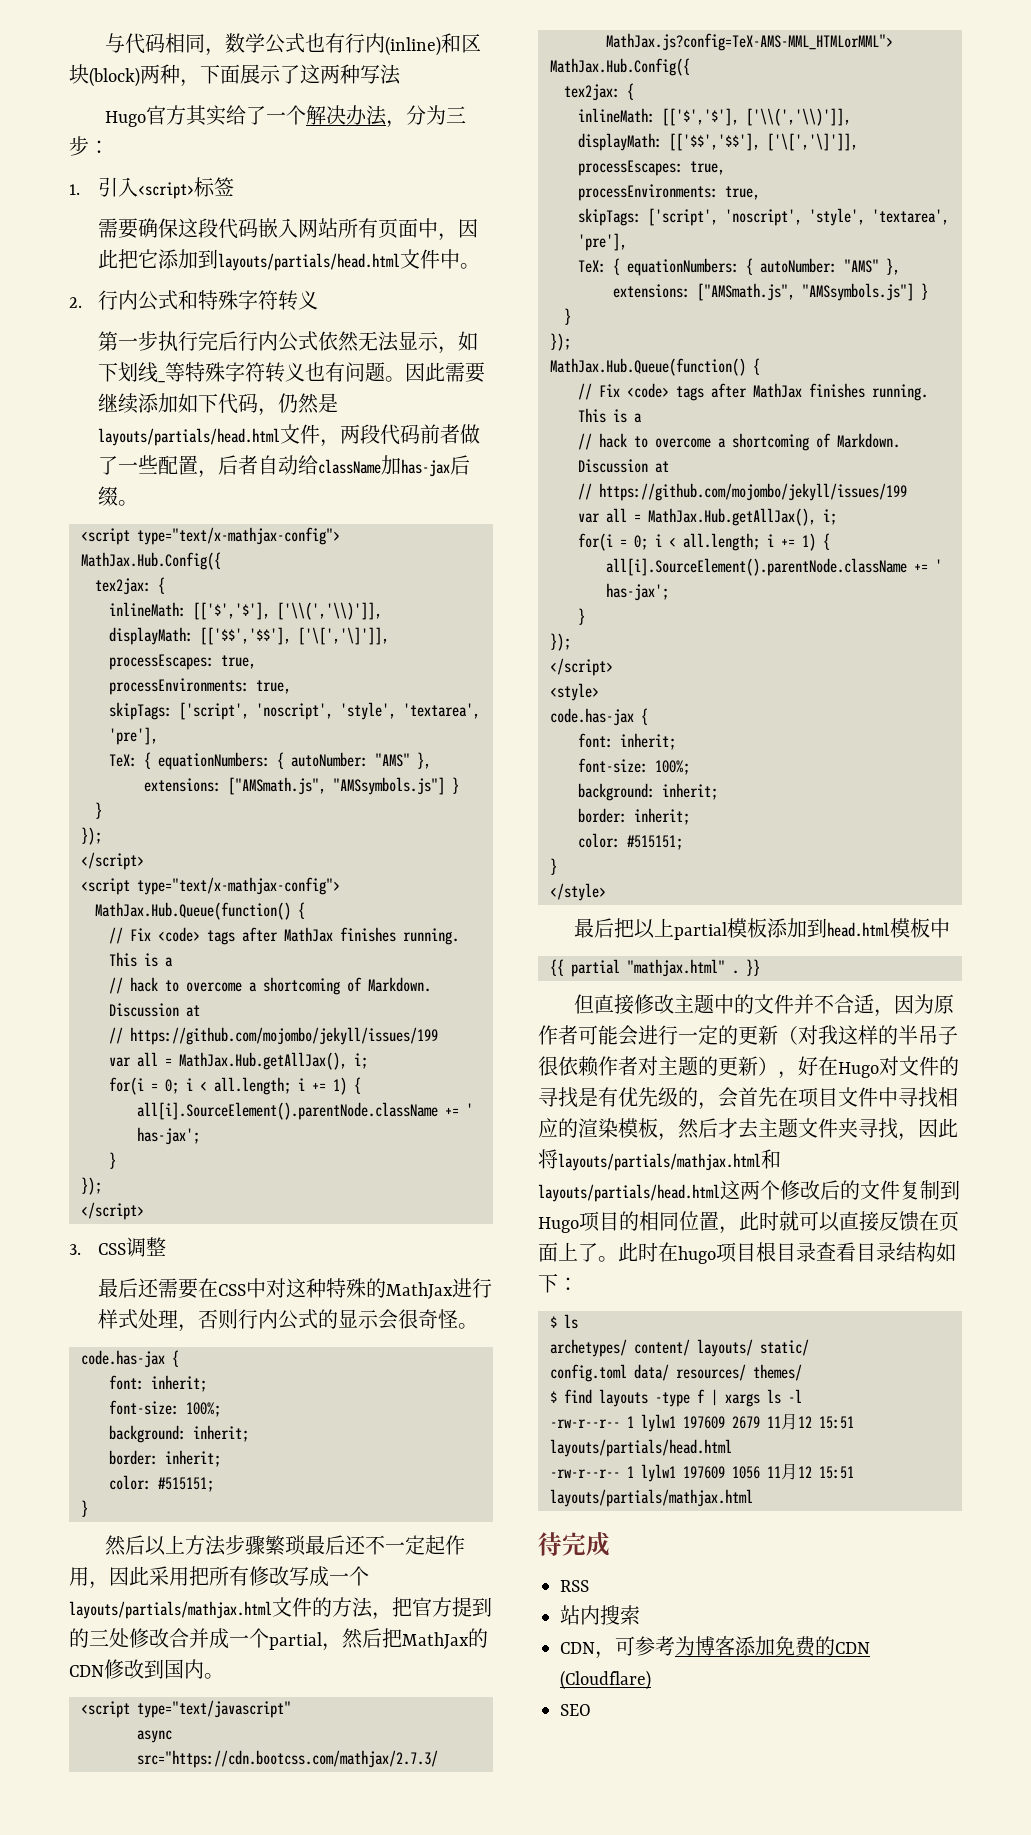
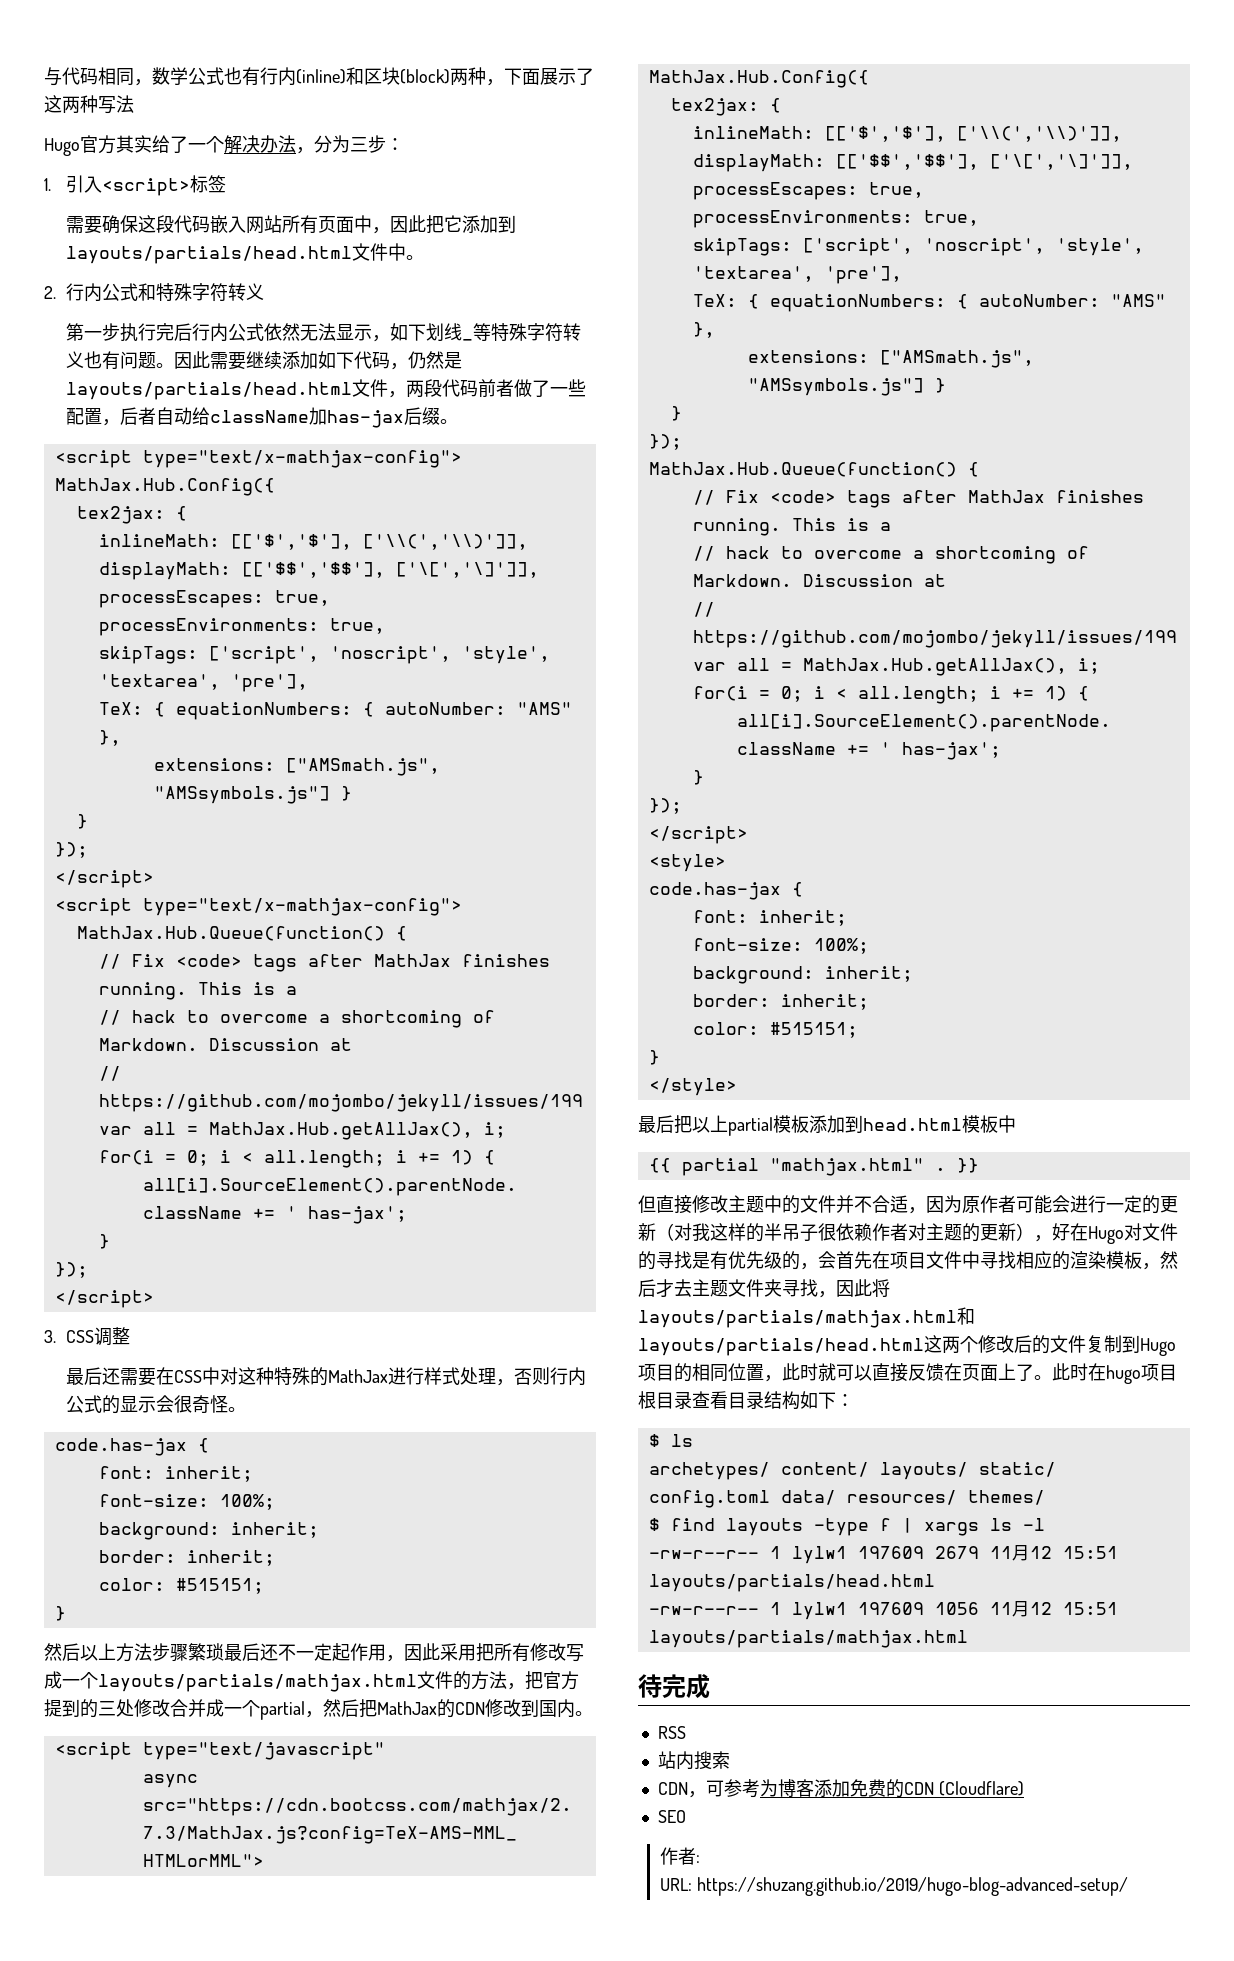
+ 作者:
+ URL: https://shuzang.github.io/2019/hugo-blog-advanced-setup/

